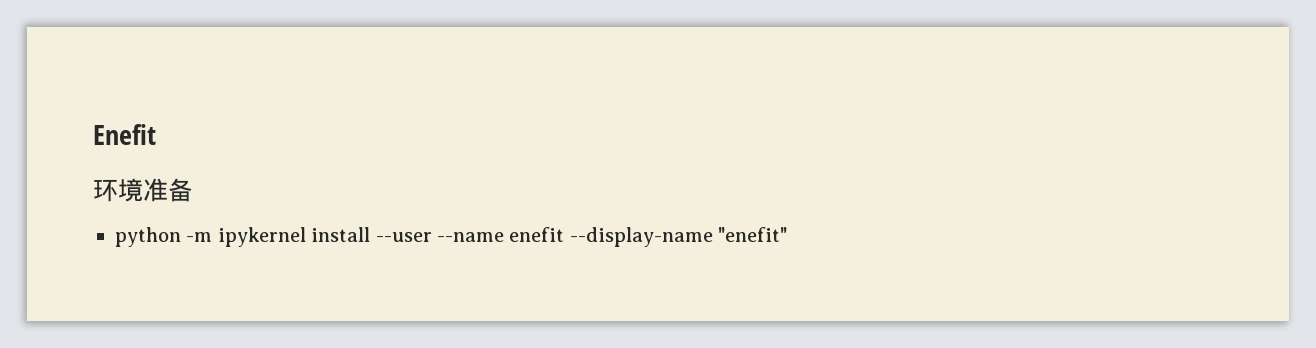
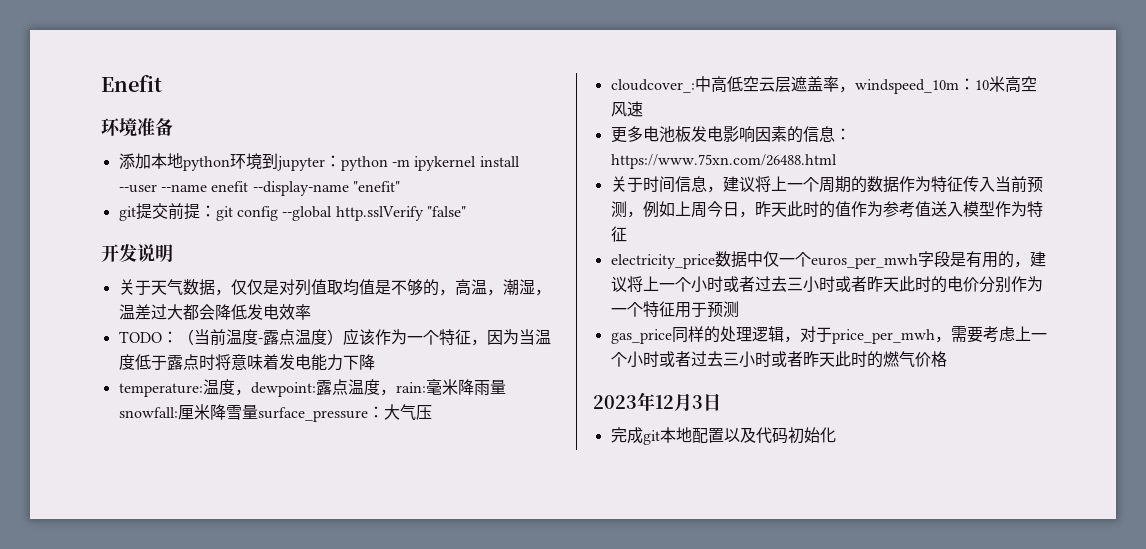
- python -m ipykernel install --user --name enefit --display-name "enefit"
+ 添加本地python环境到jupyter：python -m ipykernel install --user --name enefit --display-name "enefit"
+ git提交前提：git config --global http.sslVerify "false"
+ 开发说明
+ 关于天气数据，仅仅是对列值取均值是不够的，高温，潮湿，温差过大都会降低发电效率
+ TODO：（当前温度-露点温度）应该作为一个特征，因为当温度低于露点时将意味着发电能力下降
+ temperature:温度，dewpoint:露点温度，rain:毫米降雨量snowfall:厘米降雪量surface_pressure：大气压
+ cloudcover_:中高低空云层遮盖率，windspeed_10m：10米高空风速
+ 更多电池板发电影响因素的信息：https://www.75xn.com/26488.html
+ 关于时间信息，建议将上一个周期的数据作为特征传入当前预测，例如上周今日，昨天此时的值作为参考值送入模型作为特征
+ electricity_price数据中仅一个euros_per_mwh字段是有用的，建议将上一个小时或者过去三小时或者昨天此时的电价分别作为一个特征用于预测
+ gas_price同样的处理逻辑，对于price_per_mwh，需要考虑上一个小时或者过去三小时或者昨天此时的燃气价格
+ 2023年12月3日
+ 完成git本地配置以及代码初始化

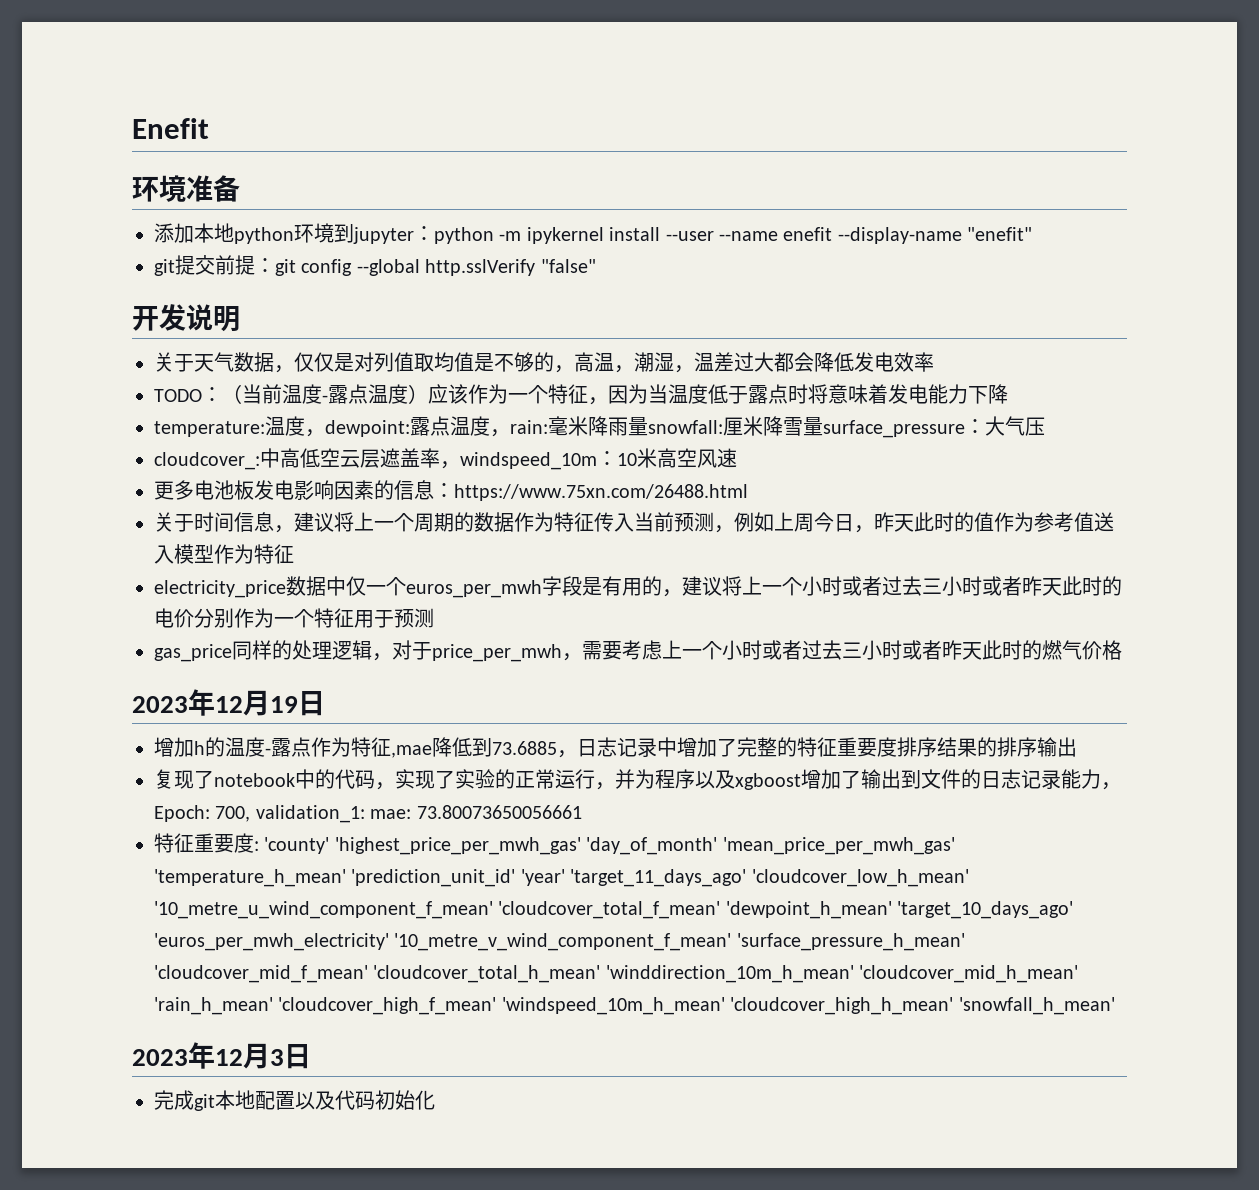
+ 2023年12月19日
+ 增加h的温度-露点作为特征,mae降低到73.6885，日志记录中增加了完整的特征重要度排序结果的排序输出
+ 复现了notebook中的代码，实现了实验的正常运行，并为程序以及xgboost增加了输出到文件的日志记录能力，Epoch: 700, validation_1: mae: 73.80073650056661
+ 特征重要度: 'county' 'highest_price_per_mwh_gas' 'day_of_month' 'mean_price_per_mwh_gas' 'temperature_h_mean' 'prediction_unit_id' 'year' 'target_11_days_ago' 'cloudcover_low_h_mean' '10_metre_u_wind_component_f_mean' 'cloudcover_total_f_mean' 'dewpoint_h_mean' 'target_10_days_ago' 'euros_per_mwh_electricity' '10_metre_v_wind_component_f_mean' 'surface_pressure_h_mean' 'cloudcover_mid_f_mean' 'cloudcover_total_h_mean' 'winddirection_10m_h_mean' 'cloudcover_mid_h_mean' 'rain_h_mean' 'cloudcover_high_f_mean' 'windspeed_10m_h_mean' 'cloudcover_high_h_mean' 'snowfall_h_mean'

